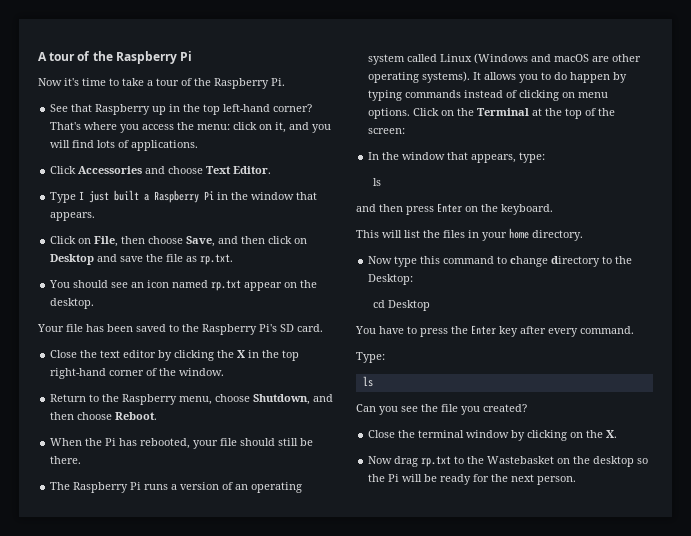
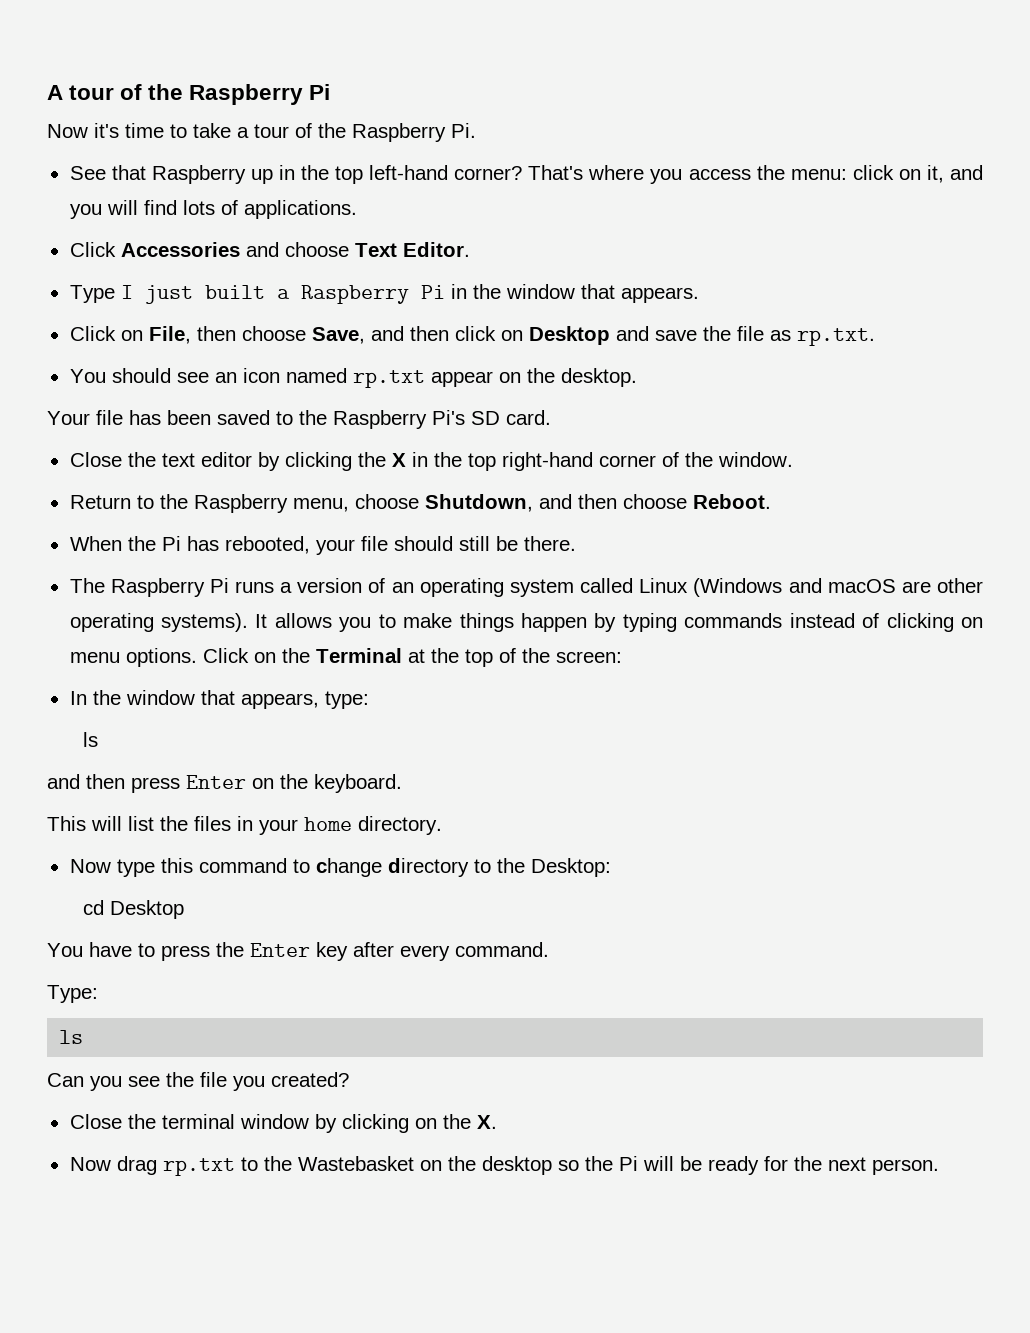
- It allows you to do happen by typing commands instead of clicking on menu options.
+ It allows you to make things happen by typing commands instead of clicking on menu options.

